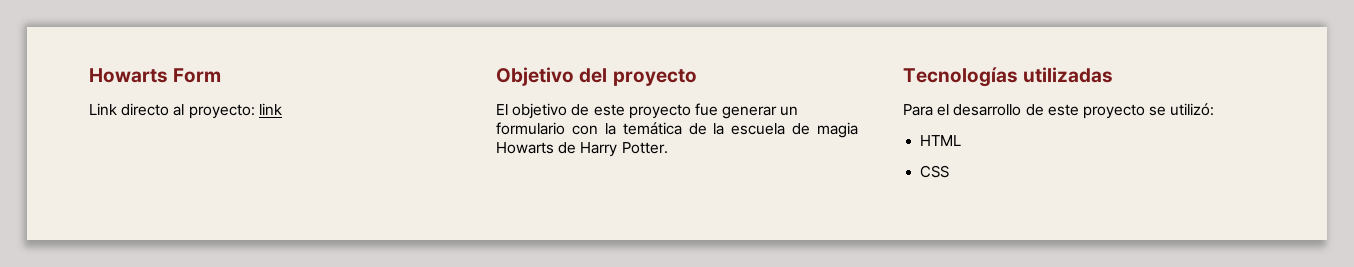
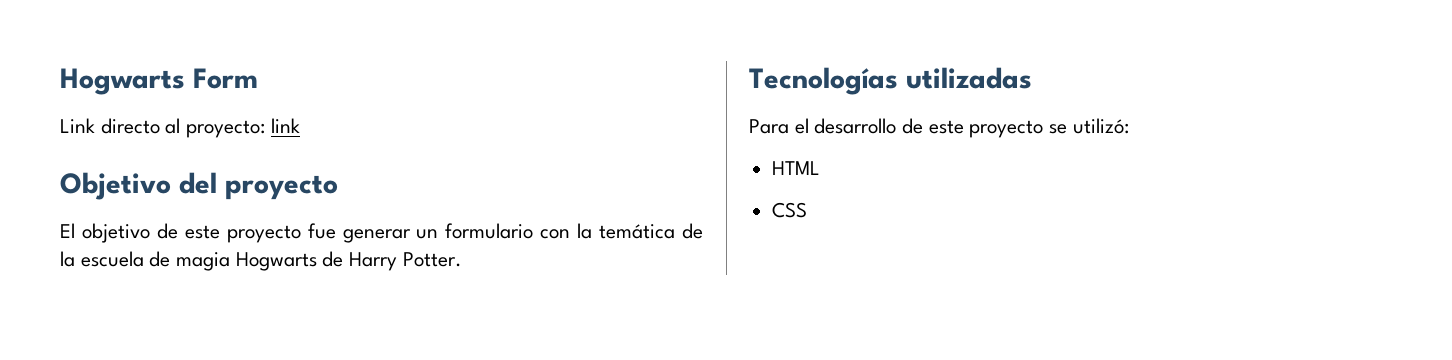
- Howarts Form
+ Hogwarts Form
- El objetivo de este proyecto fue generar un formulario con la temática de la escuela de magia Howarts de Harry Potter.
+ El objetivo de este proyecto fue generar un formulario con la temática de la escuela de magia Hogwarts de Harry Potter.

